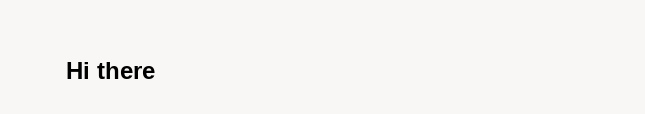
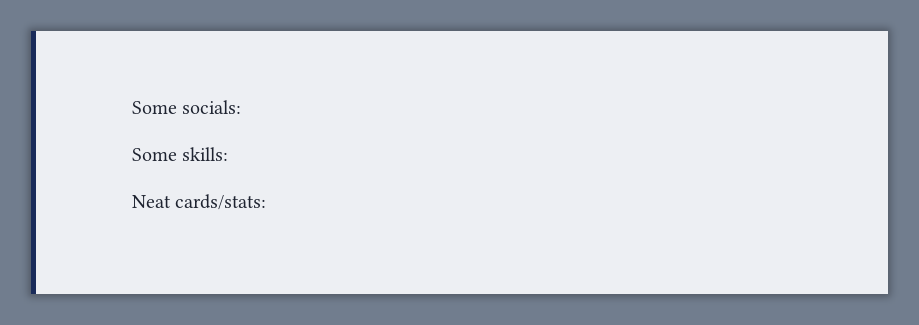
- Hi there
+ Some socials:
+ Some skills:
+ Neat cards/stats:

